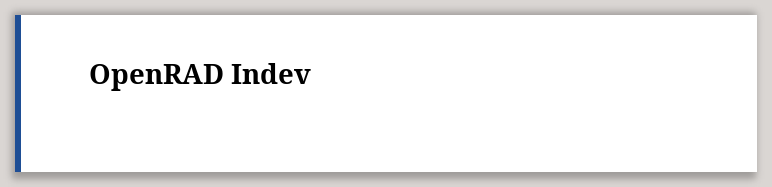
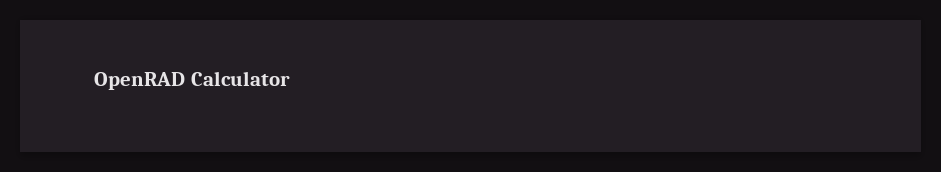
- OpenRAD Indev
+ OpenRAD Calculator

